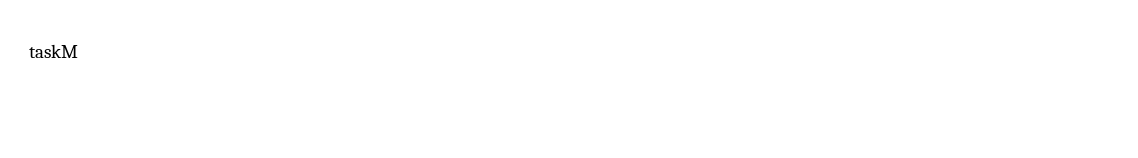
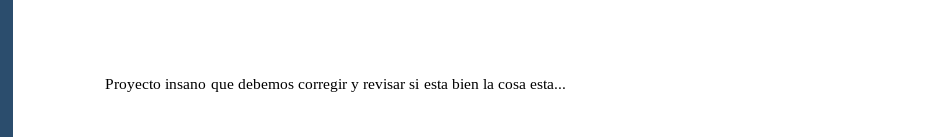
- taskM
+ Proyecto insano que debemos corregir y revisar si esta bien la cosa esta...

